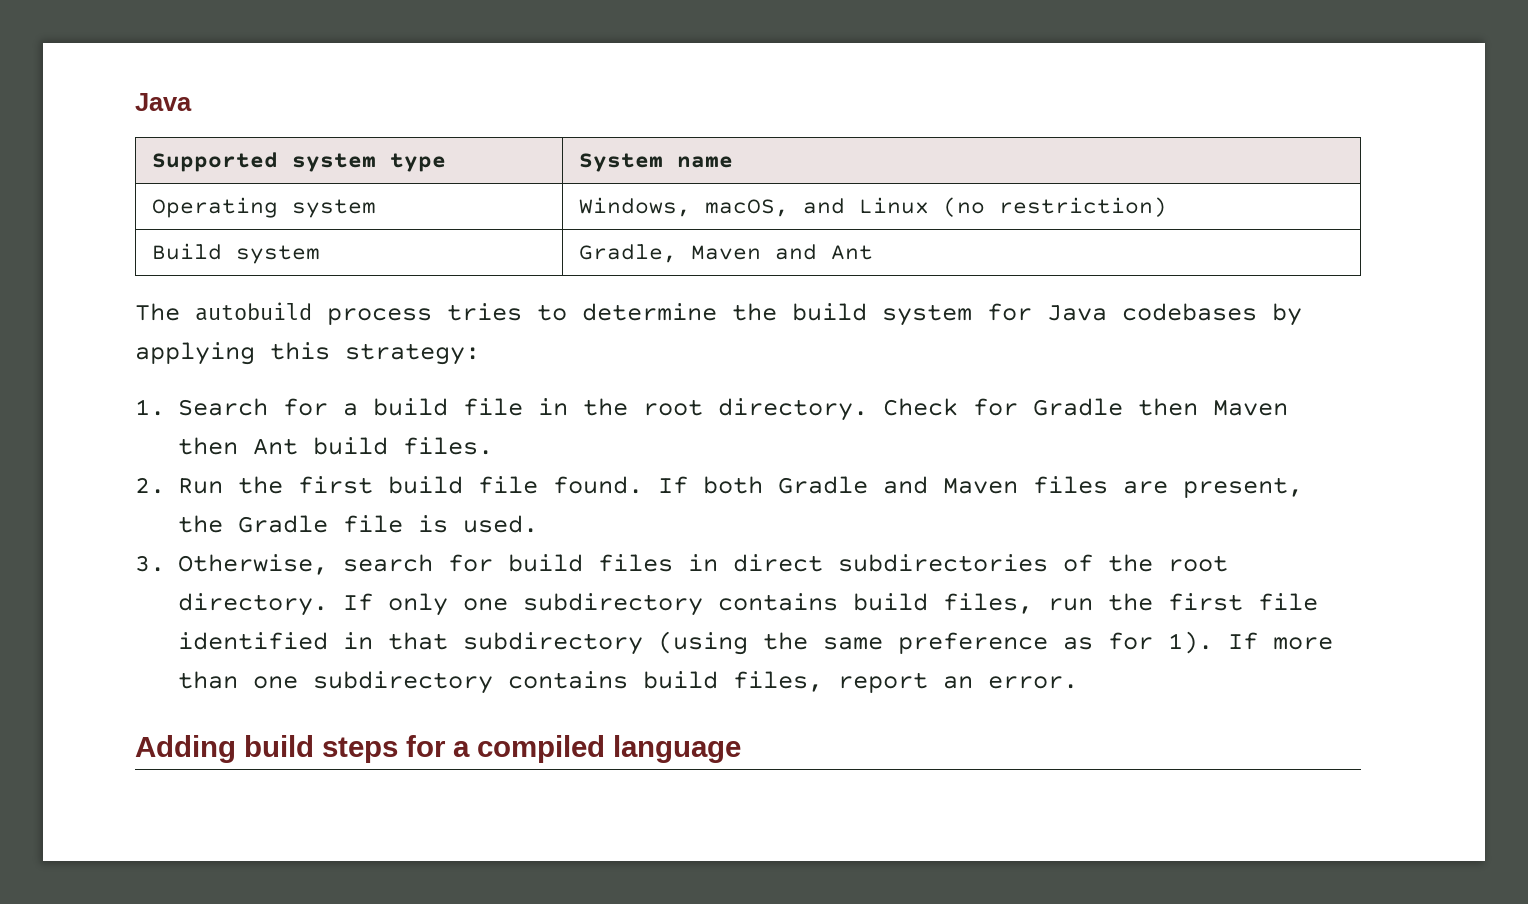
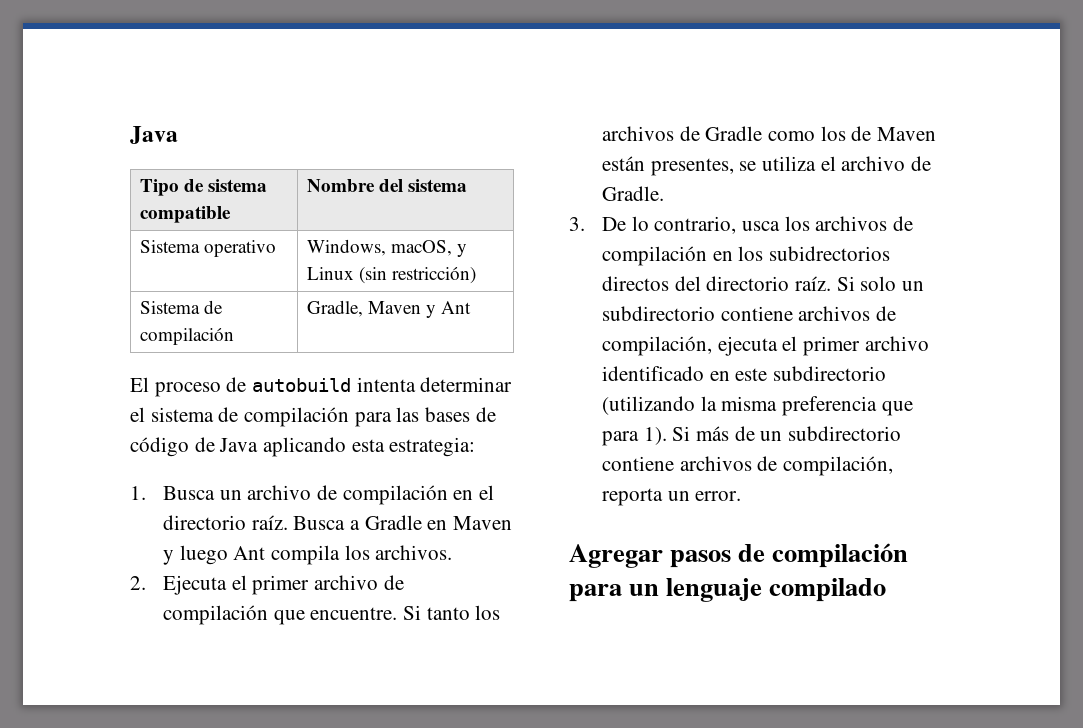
- Supported system type | System name
- Operating system | Windows, macOS, and Linux (no restriction)
- Build system | Gradle, Maven and Ant
+ Tipo de sistema compatible | Nombre del sistema
+ Sistema operativo | Windows, macOS, y Linux (sin restricción)
+ Sistema de compilación | Gradle, Maven y Ant
- The autobuild process tries to determine the build system for Java codebases by applying this strategy:
- 1. Search for a build file in the root directory. Check for Gradle then Maven then Ant build files.
- 2. Run the first build file found. If both Gradle and Maven files are present, the Gradle file is used.
- 3. Otherwise, search for build files in direct subdirectories of the root directory. If only one subdirectory contains build files, run the first file identified in that subdirectory (using the same preference as for 1). If more than one subdirectory contains build files, report an error.
- Adding build steps for a compiled language
+ El proceso de autobuild intenta determinar el sistema de compilación para las bases de código de Java aplicando esta estrategia:
+ 1. Busca un archivo de compilación en el directorio raíz. Busca a Gradle en Maven y luego Ant compila los archivos.
+ 2. Ejecuta el primer archivo de compilación que encuentre. Si tanto los archivos de Gradle como los de Maven están presentes, se utiliza el archivo de Gradle.
+ 3. De lo contrario, usca los archivos de compilación en los subidrectorios directos del directorio raíz. Si solo un subdirectorio contiene archivos de compilación, ejecuta el primer archivo identificado en este subdirectorio (utilizando la misma preferencia que para 1). Si más de un subdirectorio contiene archivos de compilación, reporta un error.
+ Agregar pasos de compilación para un lenguaje compilado

